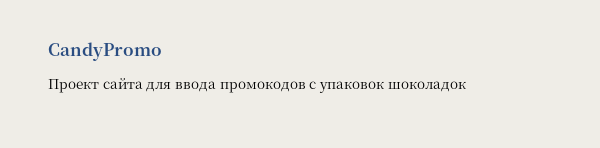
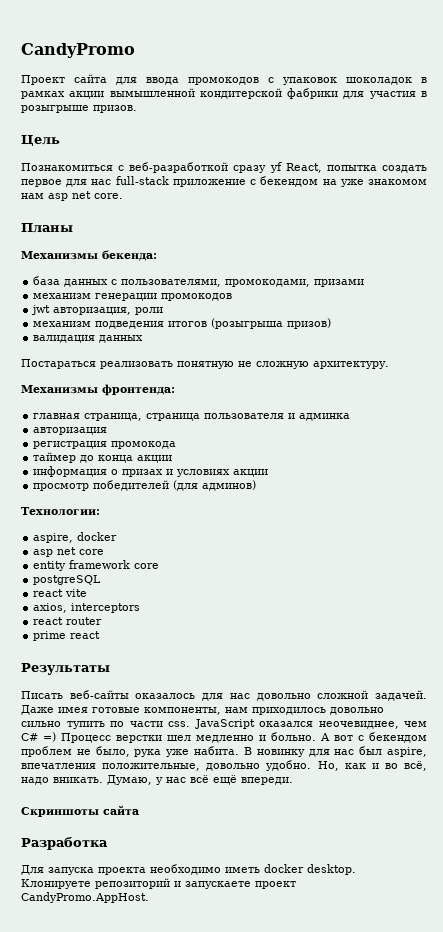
- Проект сайта для ввода промокодов с упаковок шоколадок
+ Проект сайта для ввода промокодов с упаковок шоколадок в рамках акции вымышленной кондитерской фабрики для участия в розыгрыше призов.
+ Цель
+ Познакомиться с веб-разработкой сразу yf React, попытка создать первое для нас full-stack приложение с бекендом на уже знакомом нам asp net core.
+ Планы
+ Механизмы бекенда:
+ база данных с пользователями, промокодами, призами
+ механизм генерации промокодов
+ jwt авторизация, роли
+ механизм подведения итогов (розыгрыша призов)
+ валидация данных
+ Постараться реализовать понятную не сложную архитектуру.
+ Механизмы фронтенда:
+ главная страница, страница пользователя и админка
+ авторизация
+ регистрация промокода
+ таймер до конца акции
+ информация о призах и условиях акции
+ просмотр победителей (для админов)
+ Технологии:
+ aspire, docker
+ asp net core
+ entity framework core
+ postgreSQL
+ react vite
+ axios, interceptors
+ react router
+ prime react
+ Результаты
+ Писать веб-сайты оказалось для нас довольно сложной задачей. Даже имея готовые компоненты, нам приходилось довольно сильно тупить по части css. JavaScript оказался неочевиднее, чем C# =) Процесс верстки шел медленно и больно. А вот с бекендом проблем не было, рука уже набита. В новинку для нас был aspire, впечатления положительные, довольно удобно. Но, как и во всё, надо вникать. Думаю, у нас всё ещё впереди.
+ Скриншоты сайта
+ Разработка
+ Для запуска проекта необходимо иметь docker desktop. Клонируете репозиторий и запускаете проект CandyPromo.AppHost.

